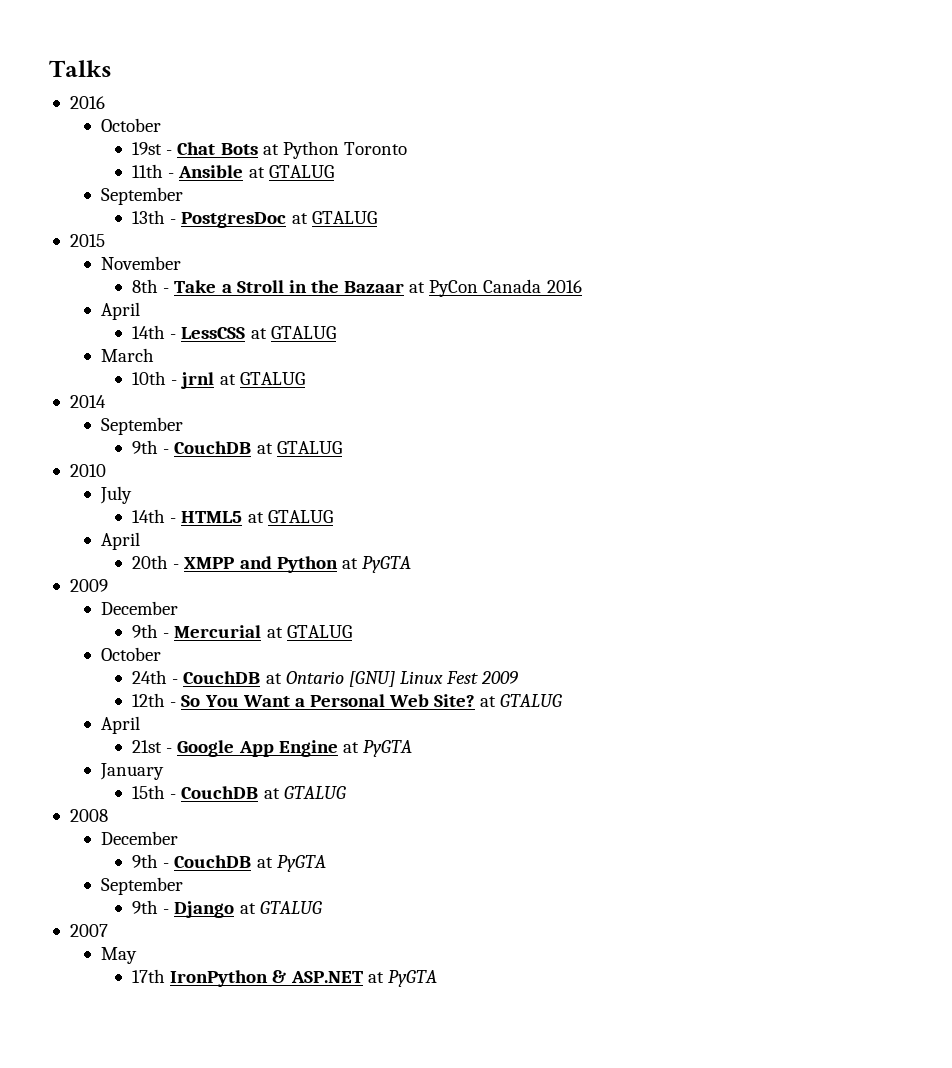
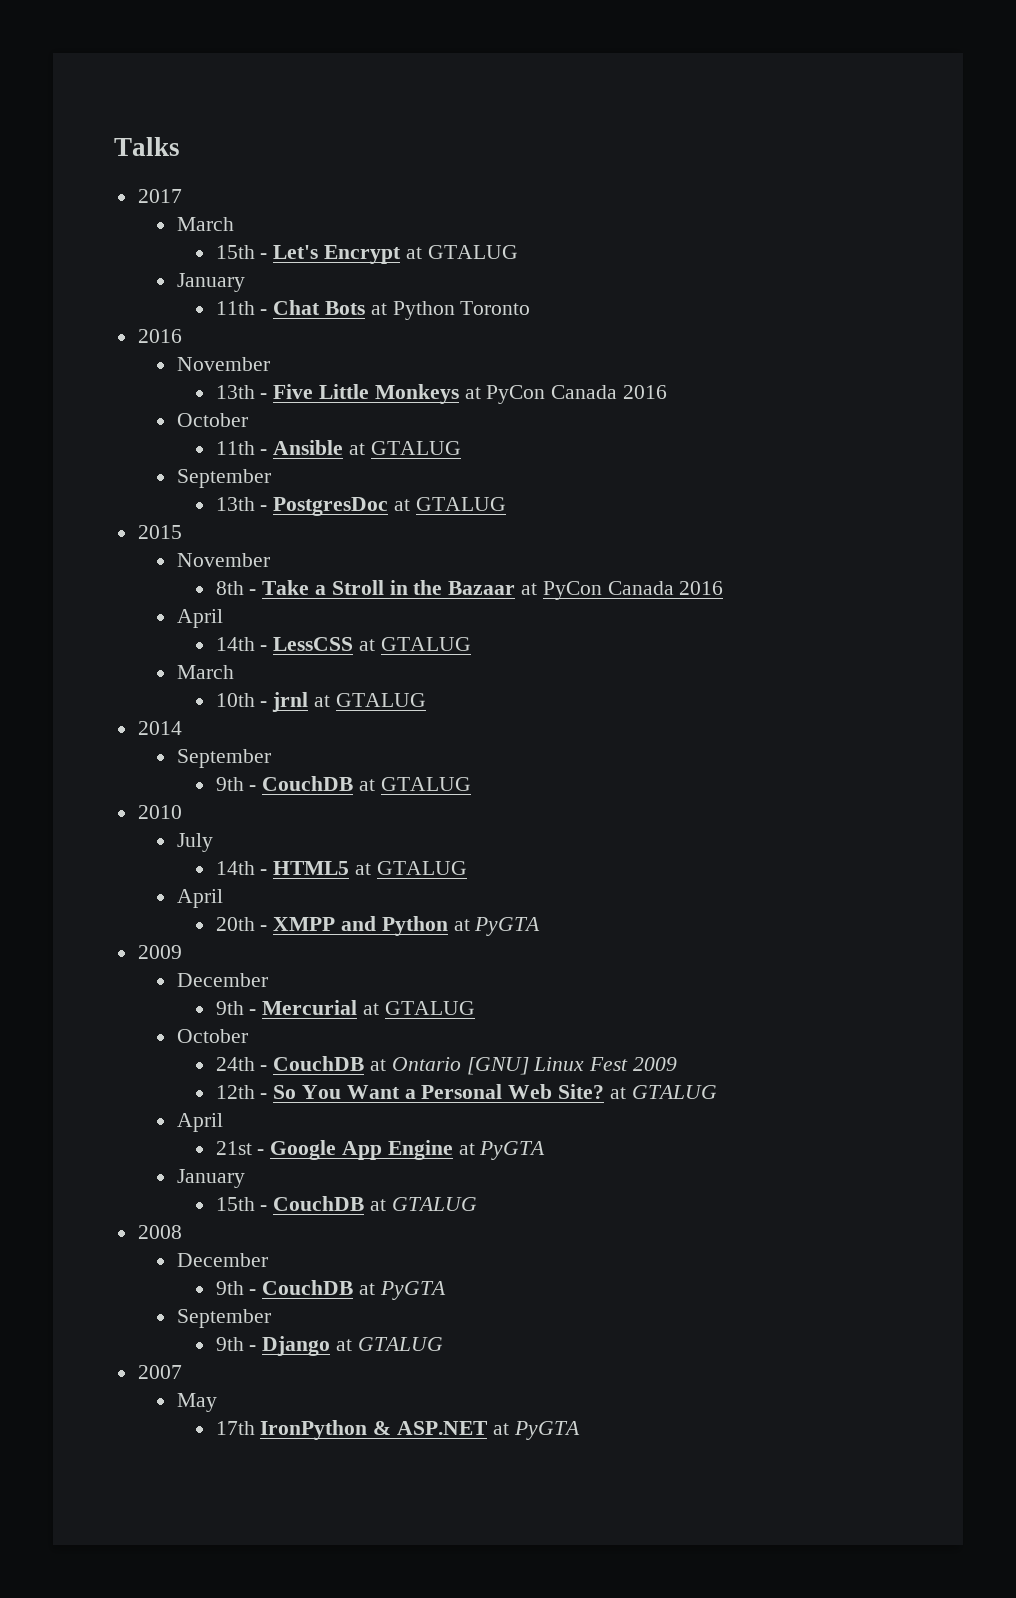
  Talks
+ 2017
+ March
+ 15th - Let's Encrypt at GTALUG
+ January
+ 11th - Chat Bots at Python Toronto
  2016
+ November
+ 13th - Five Little Monkeys at PyCon Canada 2016
  October
- 19st - Chat Bots at Python Toronto

